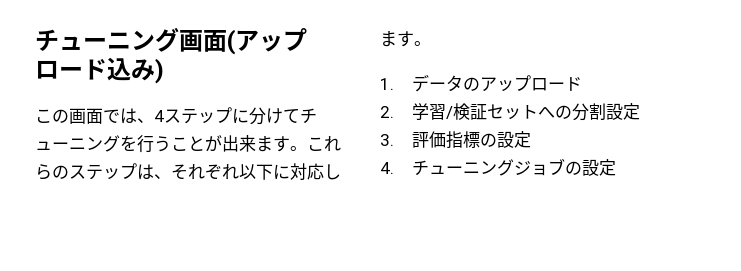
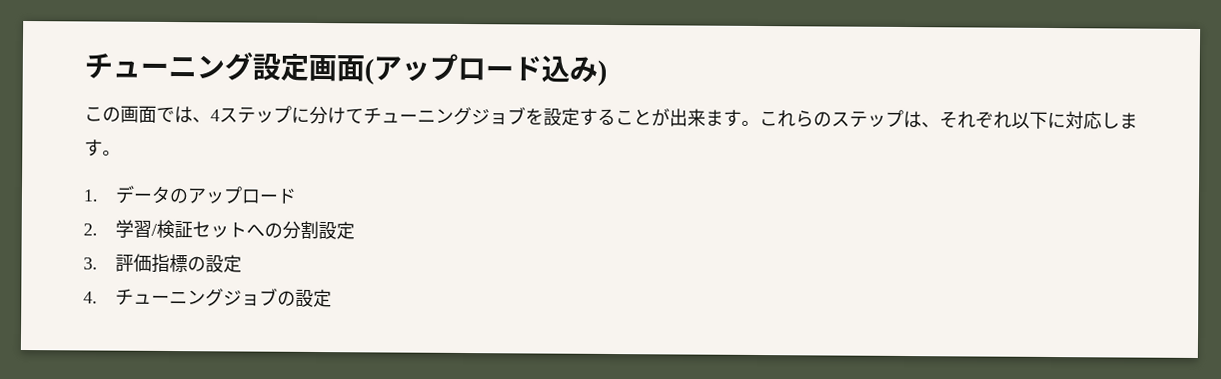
- チューニング画面(アップロード込み)
+ チューニング設定画面(アップロード込み)
- この画面では、4ステップに分けてチューニングを行うことが出来ます。
+ この画面では、4ステップに分けてチューニングジョブを設定することが出来ます。

